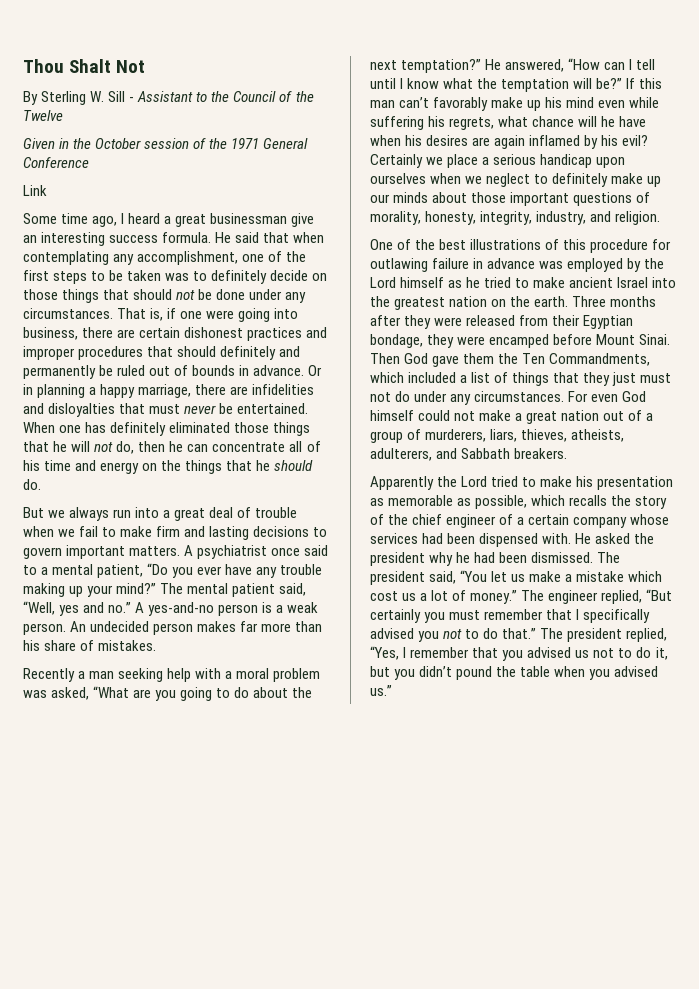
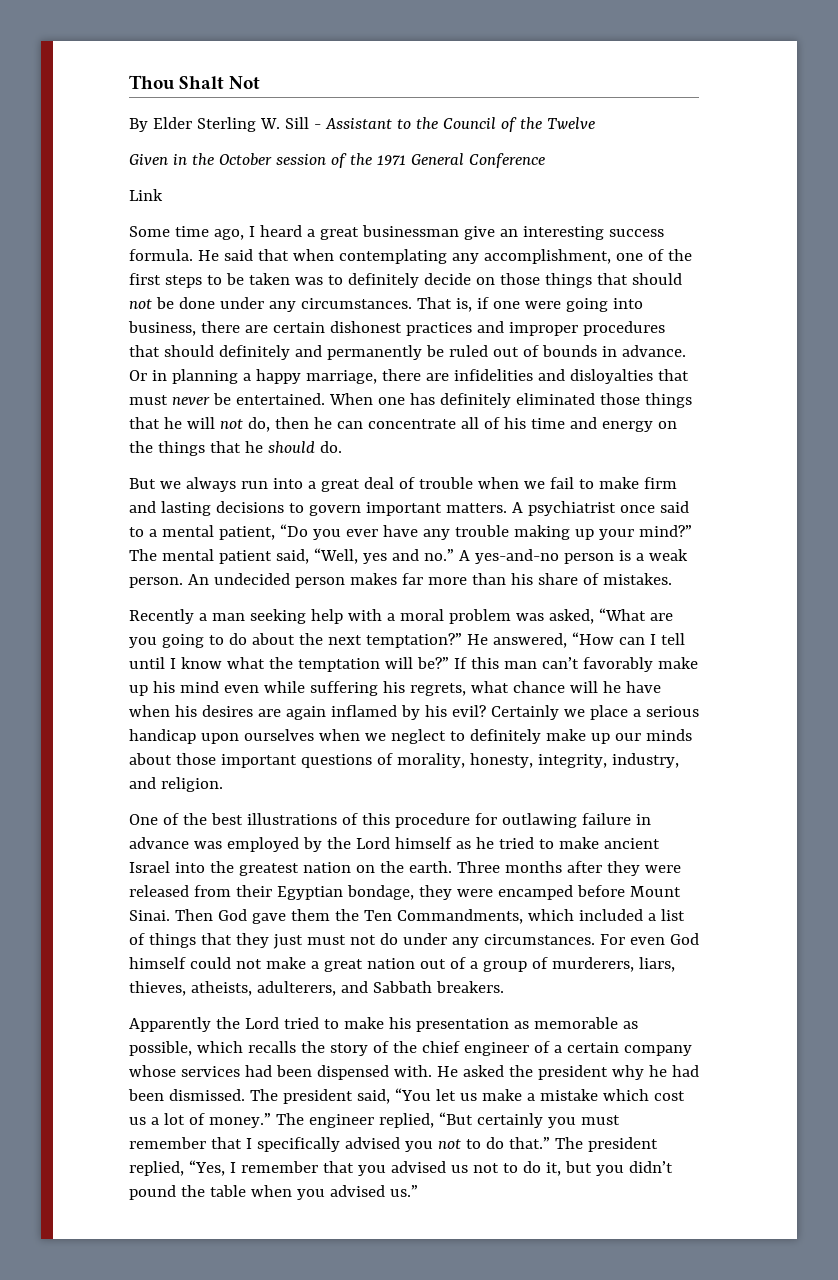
- By Sterling W. Sill - Assistant to the Council of the Twelve
+ By Elder Sterling W. Sill - Assistant to the Council of the Twelve

